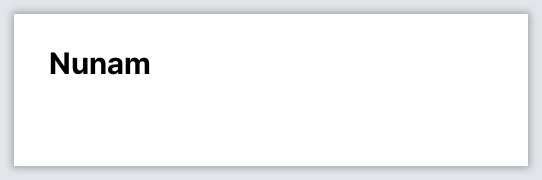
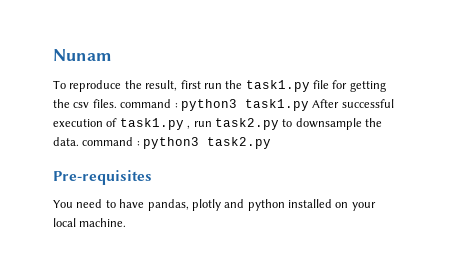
+ To reproduce the result, first run the task1.py file for getting the csv files. command : python3 task1.py After successful execution of task1.py , run task2.py to downsample the data. command : python3 task2.py
+ Pre-requisites
+ You need to have pandas, plotly and python installed on your local machine.

